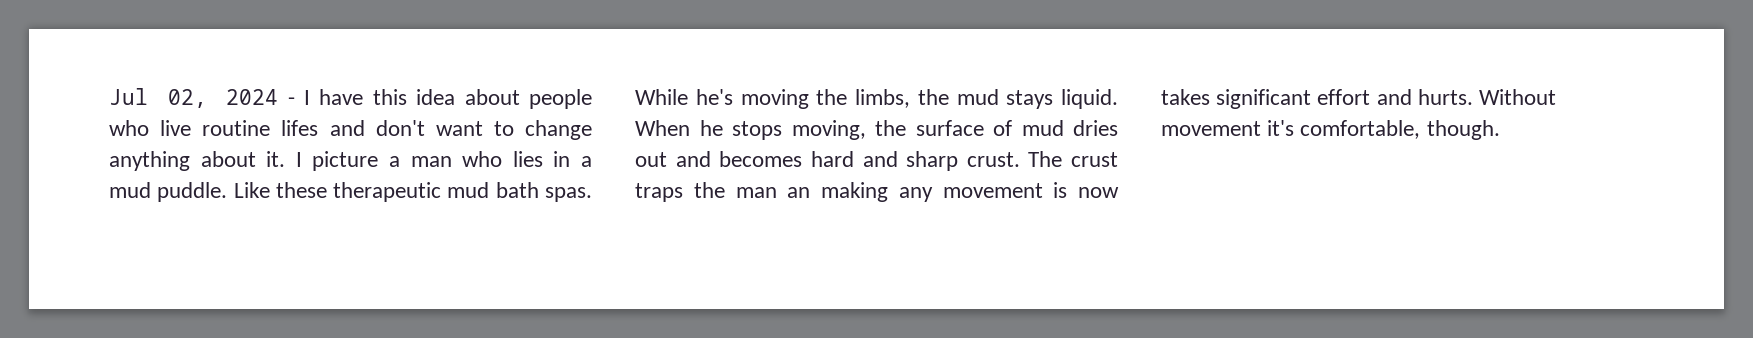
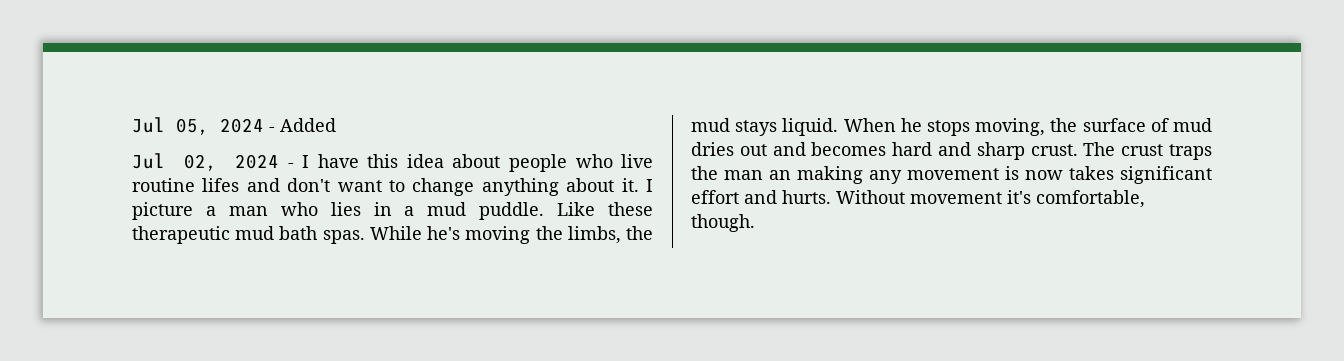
+ Jul 05, 2024 - Added

